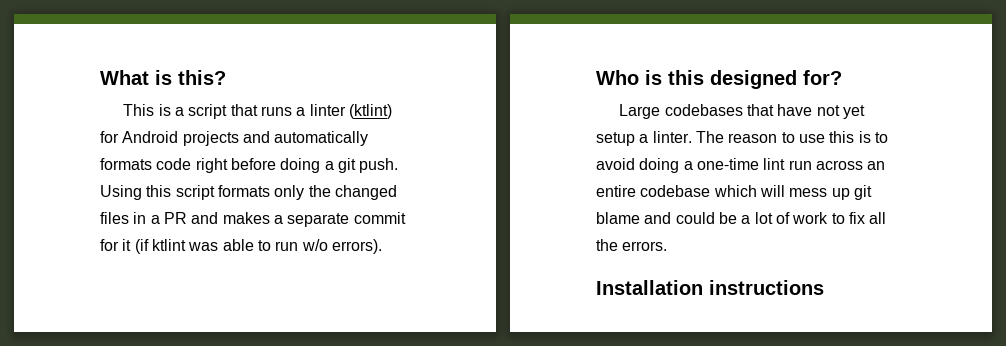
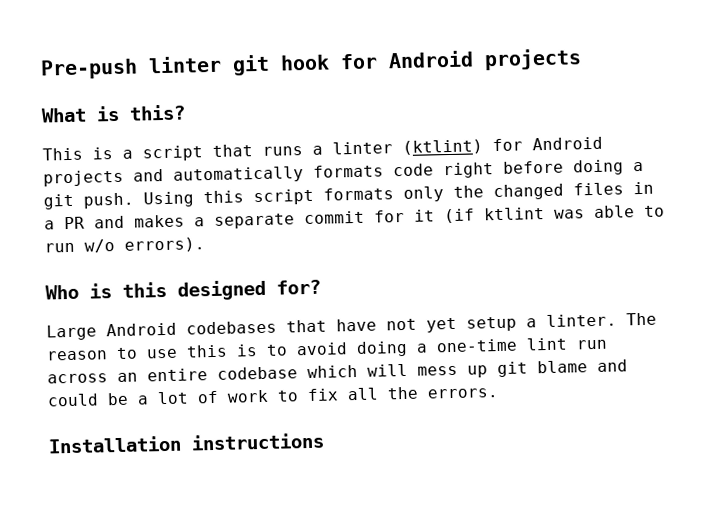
+ Pre-push linter git hook for Android projects
- Large codebases that have not yet setup a linter.
+ Large Android codebases that have not yet setup a linter.

